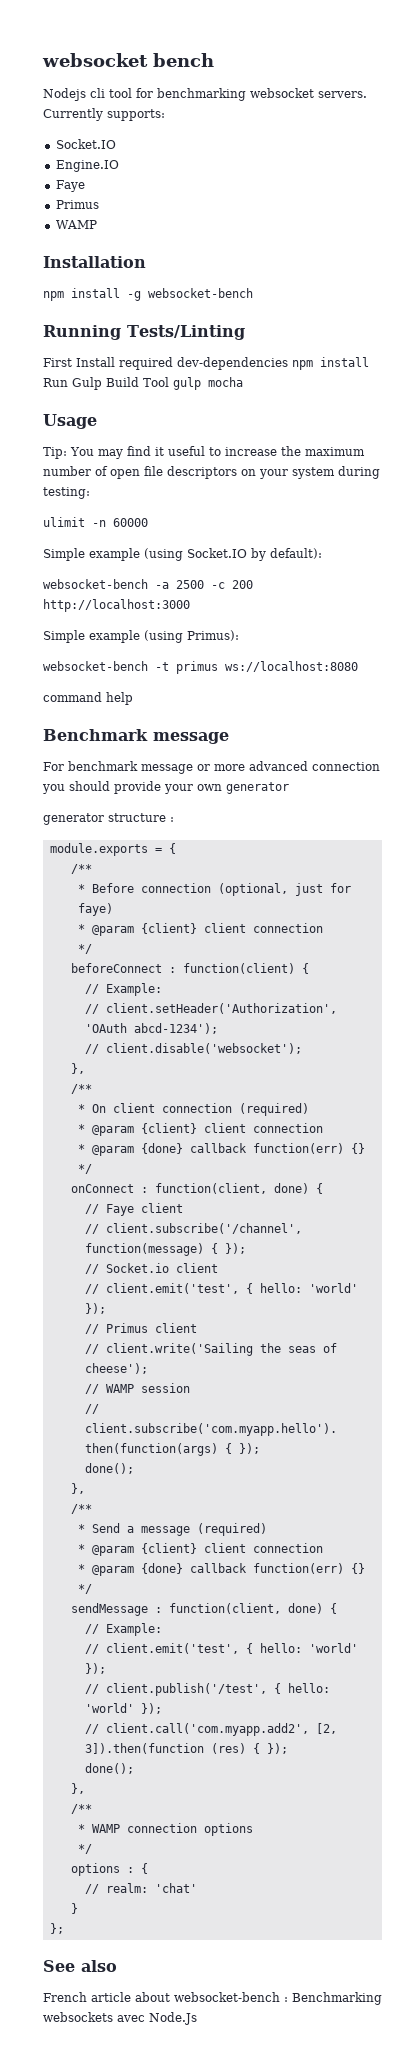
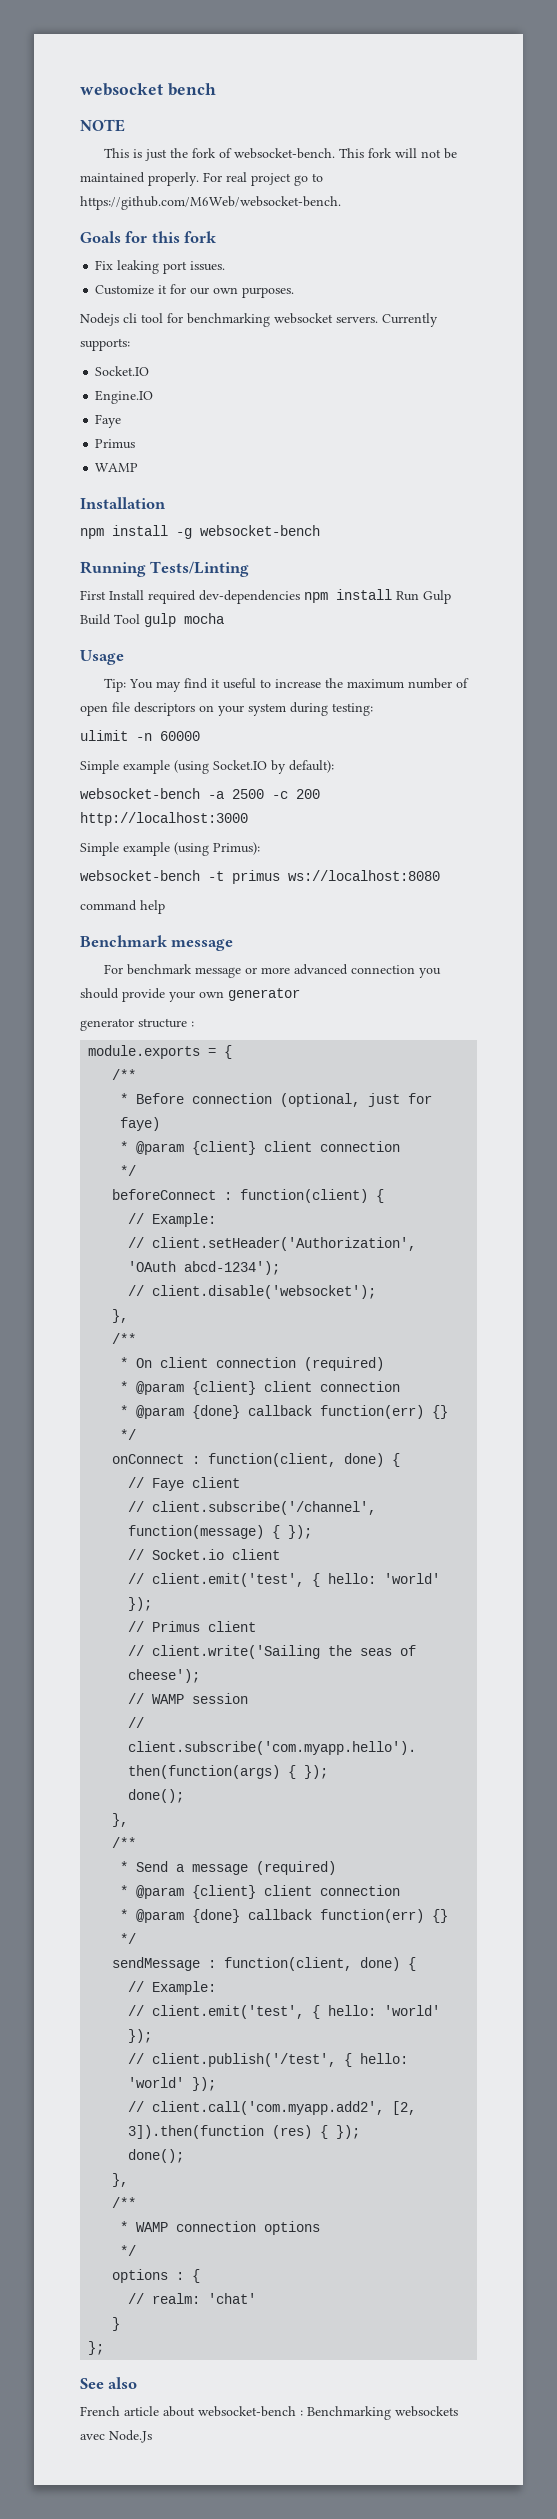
+ NOTE
+ This is just the fork of websocket-bench. This fork will not be maintained properly. For real project go to https://github.com/M6Web/websocket-bench.
+ Goals for this fork
+ Fix leaking port issues.
+ Customize it for our own purposes.

